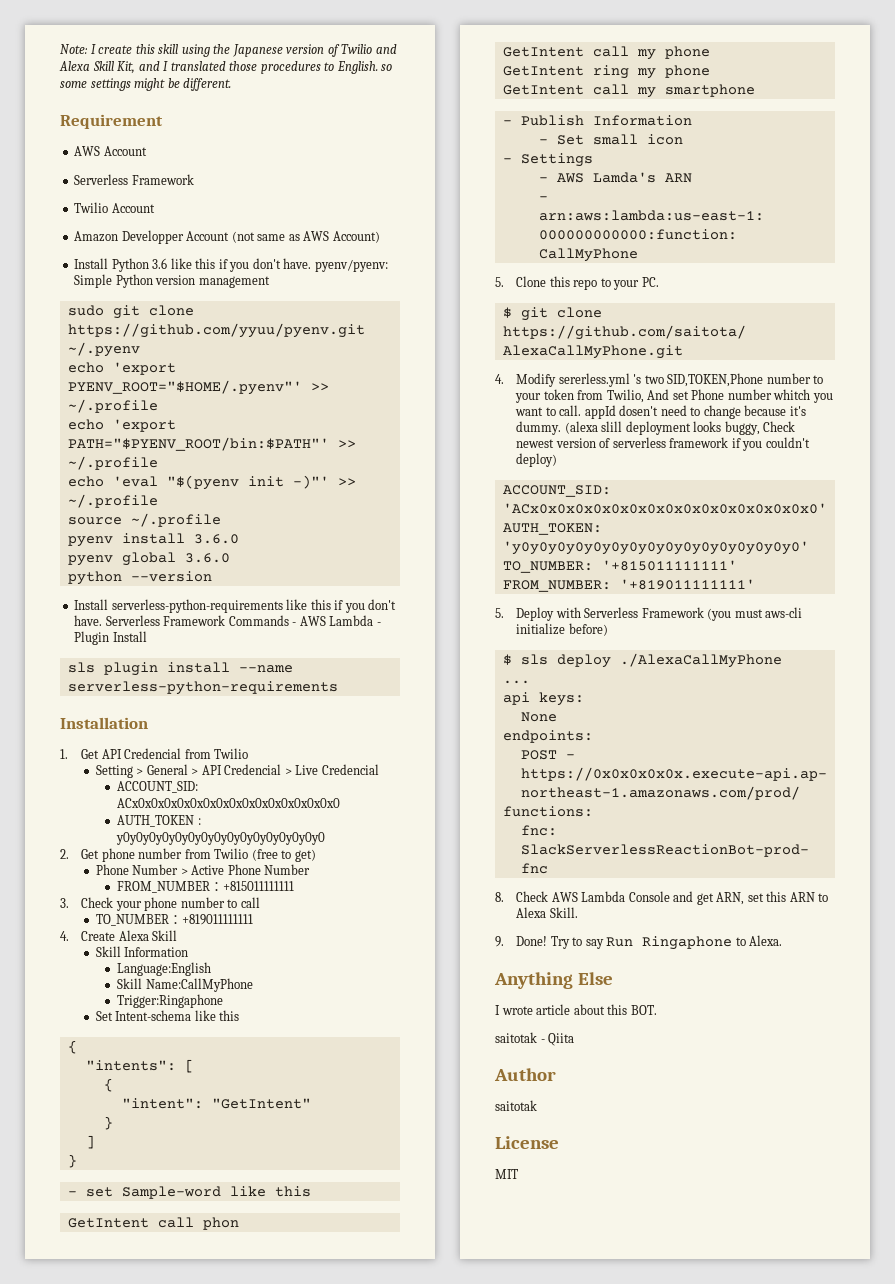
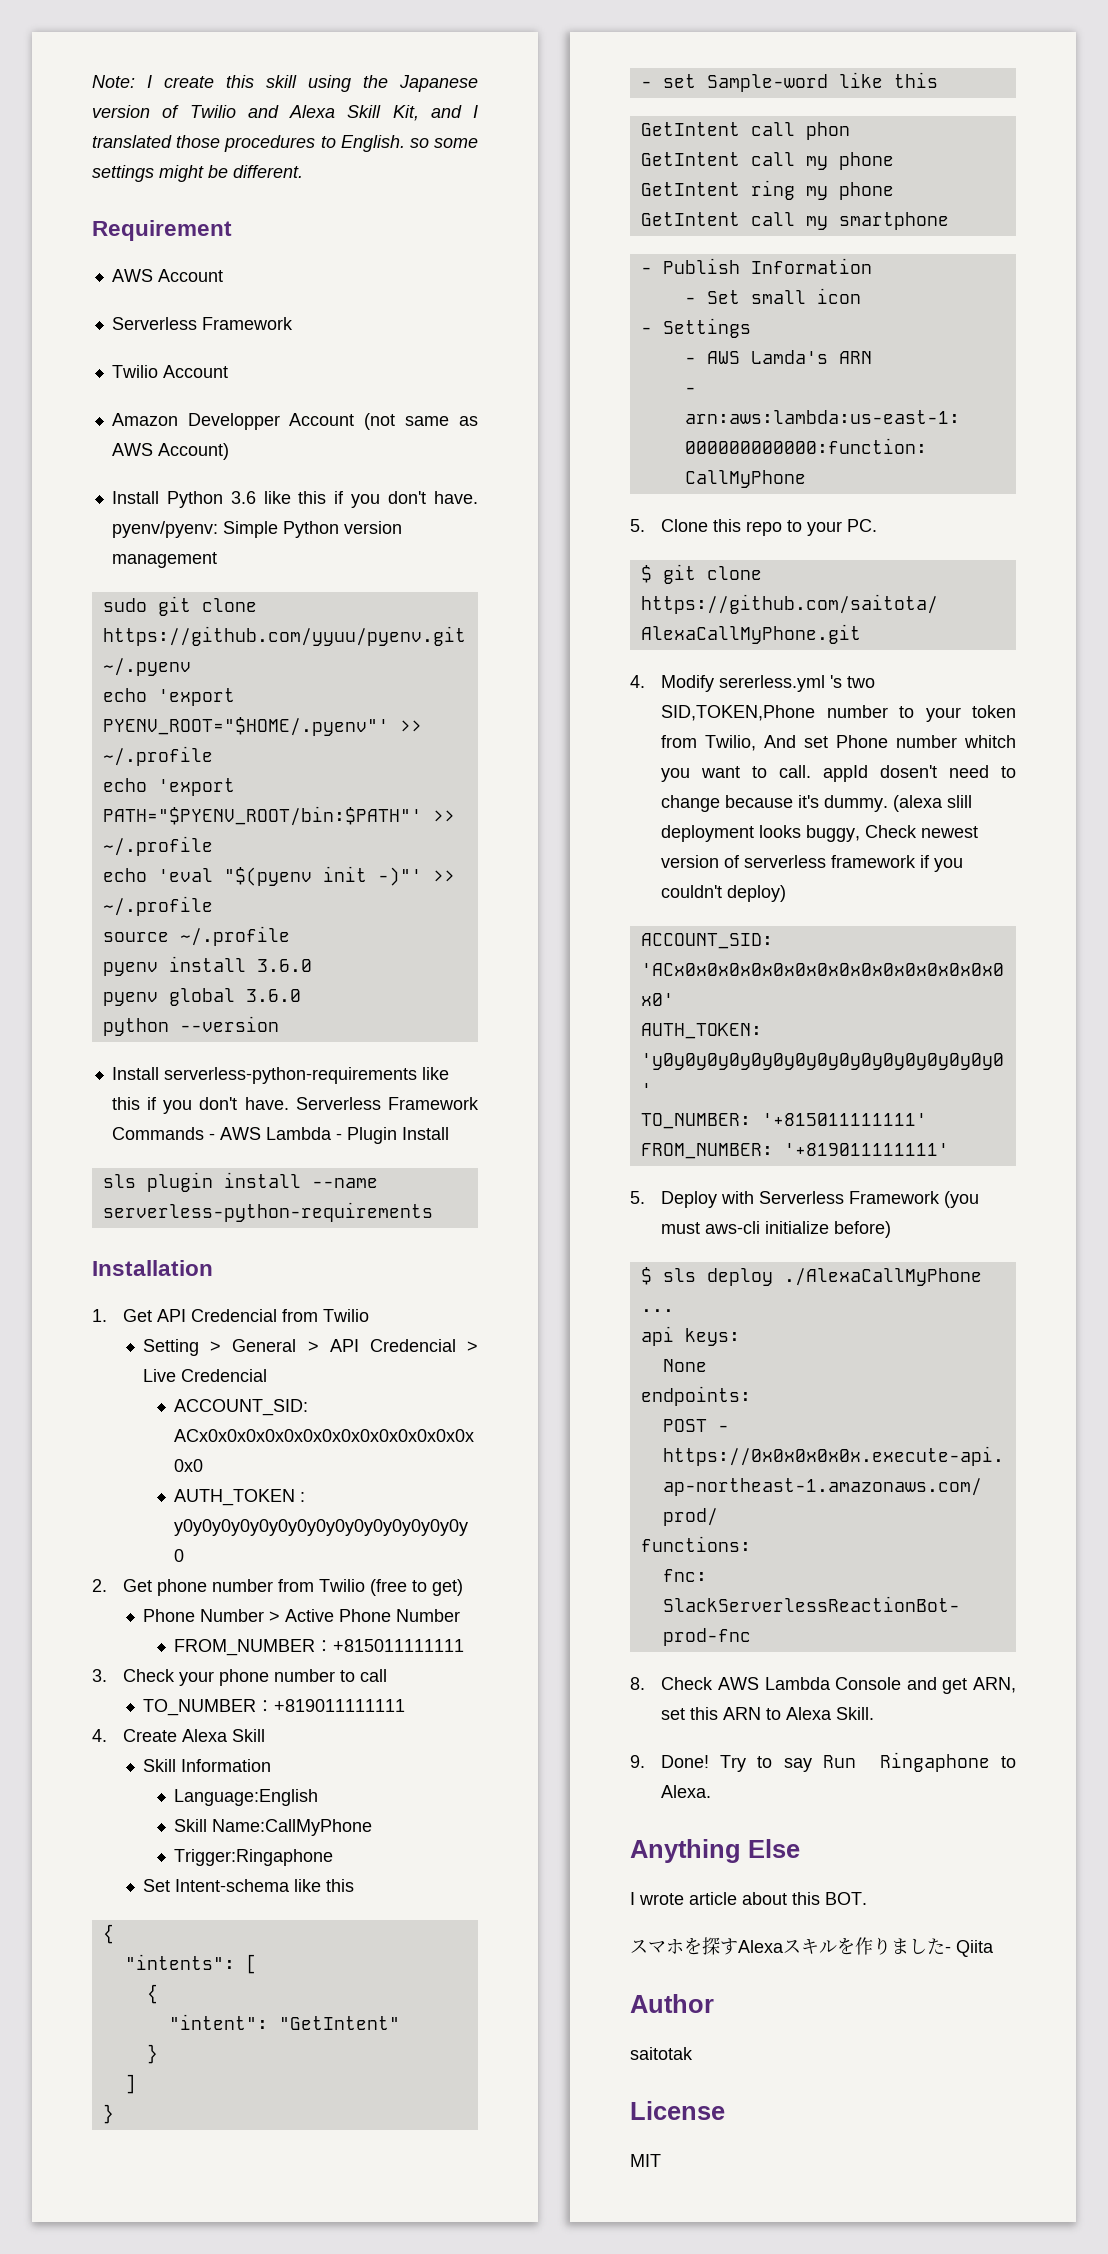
- saitotak - Qiita
+ スマホを探すAlexaスキルを作りました- Qiita

